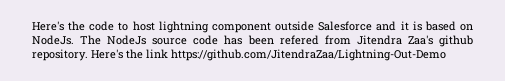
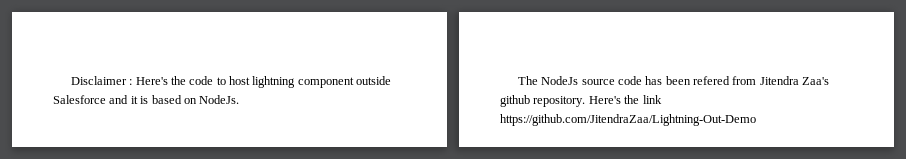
- Here's the code to host lightning component outside Salesforce and it is based on NodeJs. The NodeJs source code has been refered from Jitendra Zaa's github repository.
+ Disclaimer : Here's the code to host lightning component outside Salesforce and it is based on NodeJs.
+ The NodeJs source code has been refered from Jitendra Zaa's github repository.

